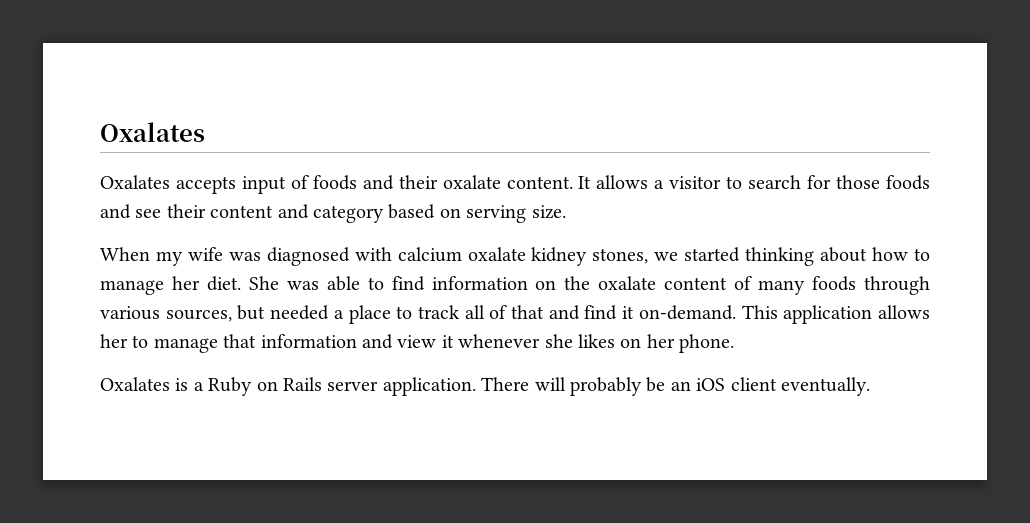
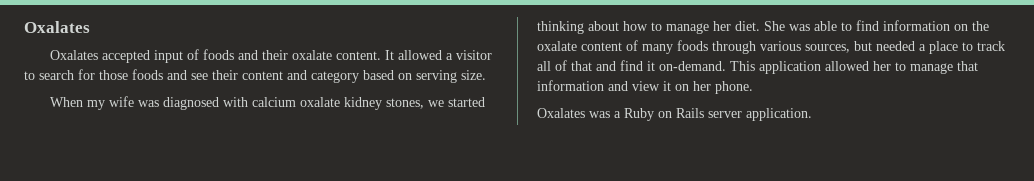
- Oxalates accepts input of foods and their oxalate content.
+ Oxalates accepted input of foods and their oxalate content.
- It allows a visitor to search for those foods and see their content and category based on serving size.
+ It allowed a visitor to search for those foods and see their content and category based on serving size.
- This application allows her to manage that information and view it whenever she likes on her phone.
+ This application allowed her to manage that information and view it on her phone.
- Oxalates is a Ruby on Rails server application. There will probably be an iOS client eventually.
+ Oxalates was a Ruby on Rails server application.

